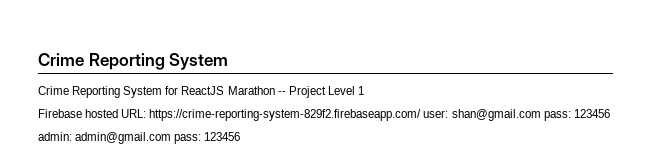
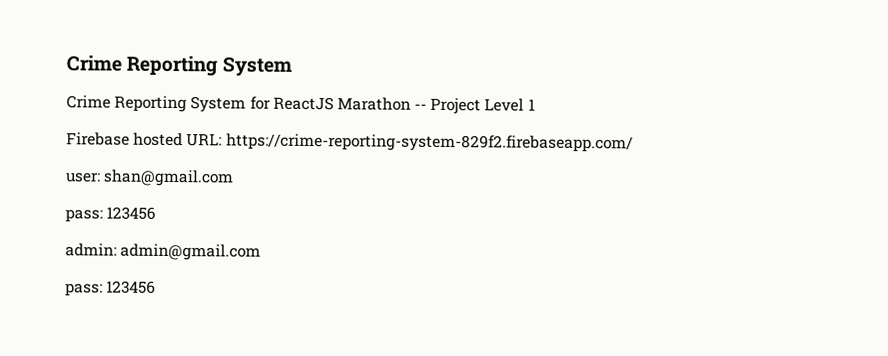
- Firebase hosted URL: https://crime-reporting-system-829f2.firebaseapp.com/ user: shan@gmail.com pass: 123456
+ Firebase hosted URL: https://crime-reporting-system-829f2.firebaseapp.com/
+ user: shan@gmail.com
+ pass: 123456
- admin: admin@gmail.com pass: 123456
+ admin: admin@gmail.com
+ pass: 123456

